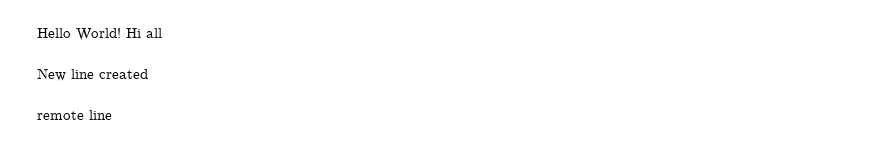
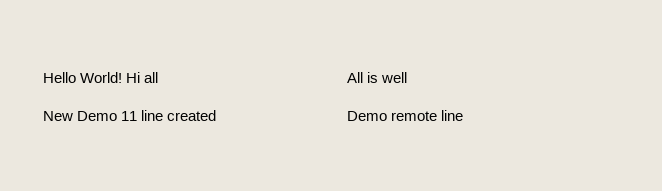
- New line created
+ New Demo 11 line created
- remote line
+ All is well
+ Demo remote line

